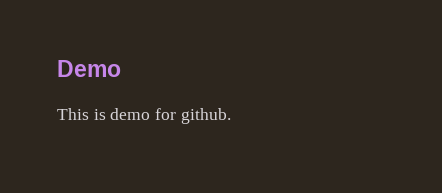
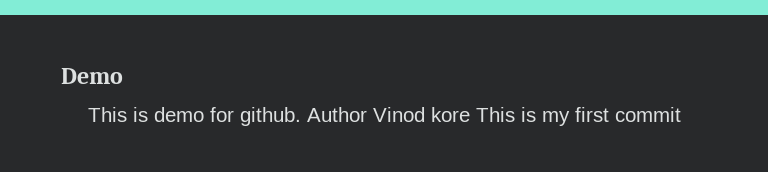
+ Author Vinod kore This is my first commit

